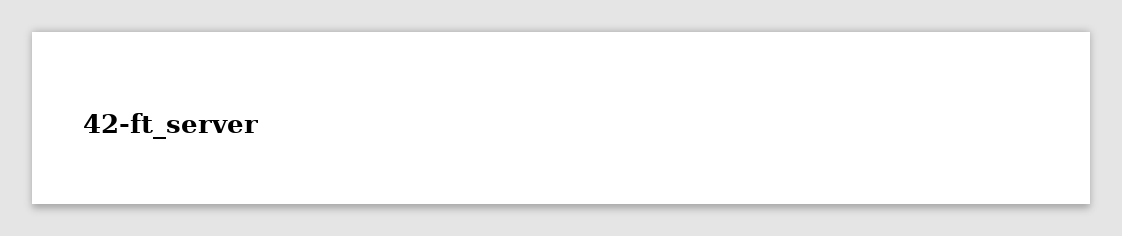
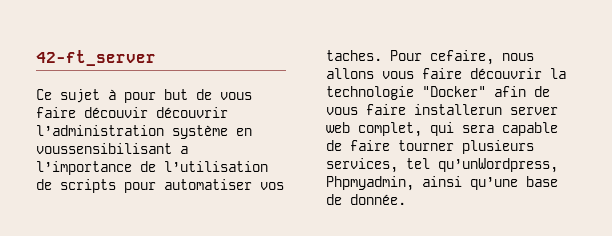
+ Ce sujet à pour but de vous faire découvir découvrir l’administration système en voussensibilisant a l’importance de l’utilisation de scripts pour automatiser vos taches. Pour cefaire, nous allons vous faire découvrir la technologie "Docker" afin de vous faire installerun server web complet, qui sera capable de faire tourner plusieurs services, tel qu’unWordpress, Phpmyadmin, ainsi qu’une base de donnée.

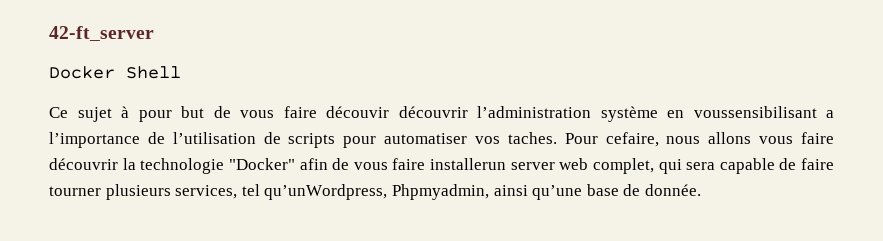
+ Docker Shell

